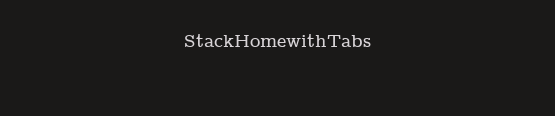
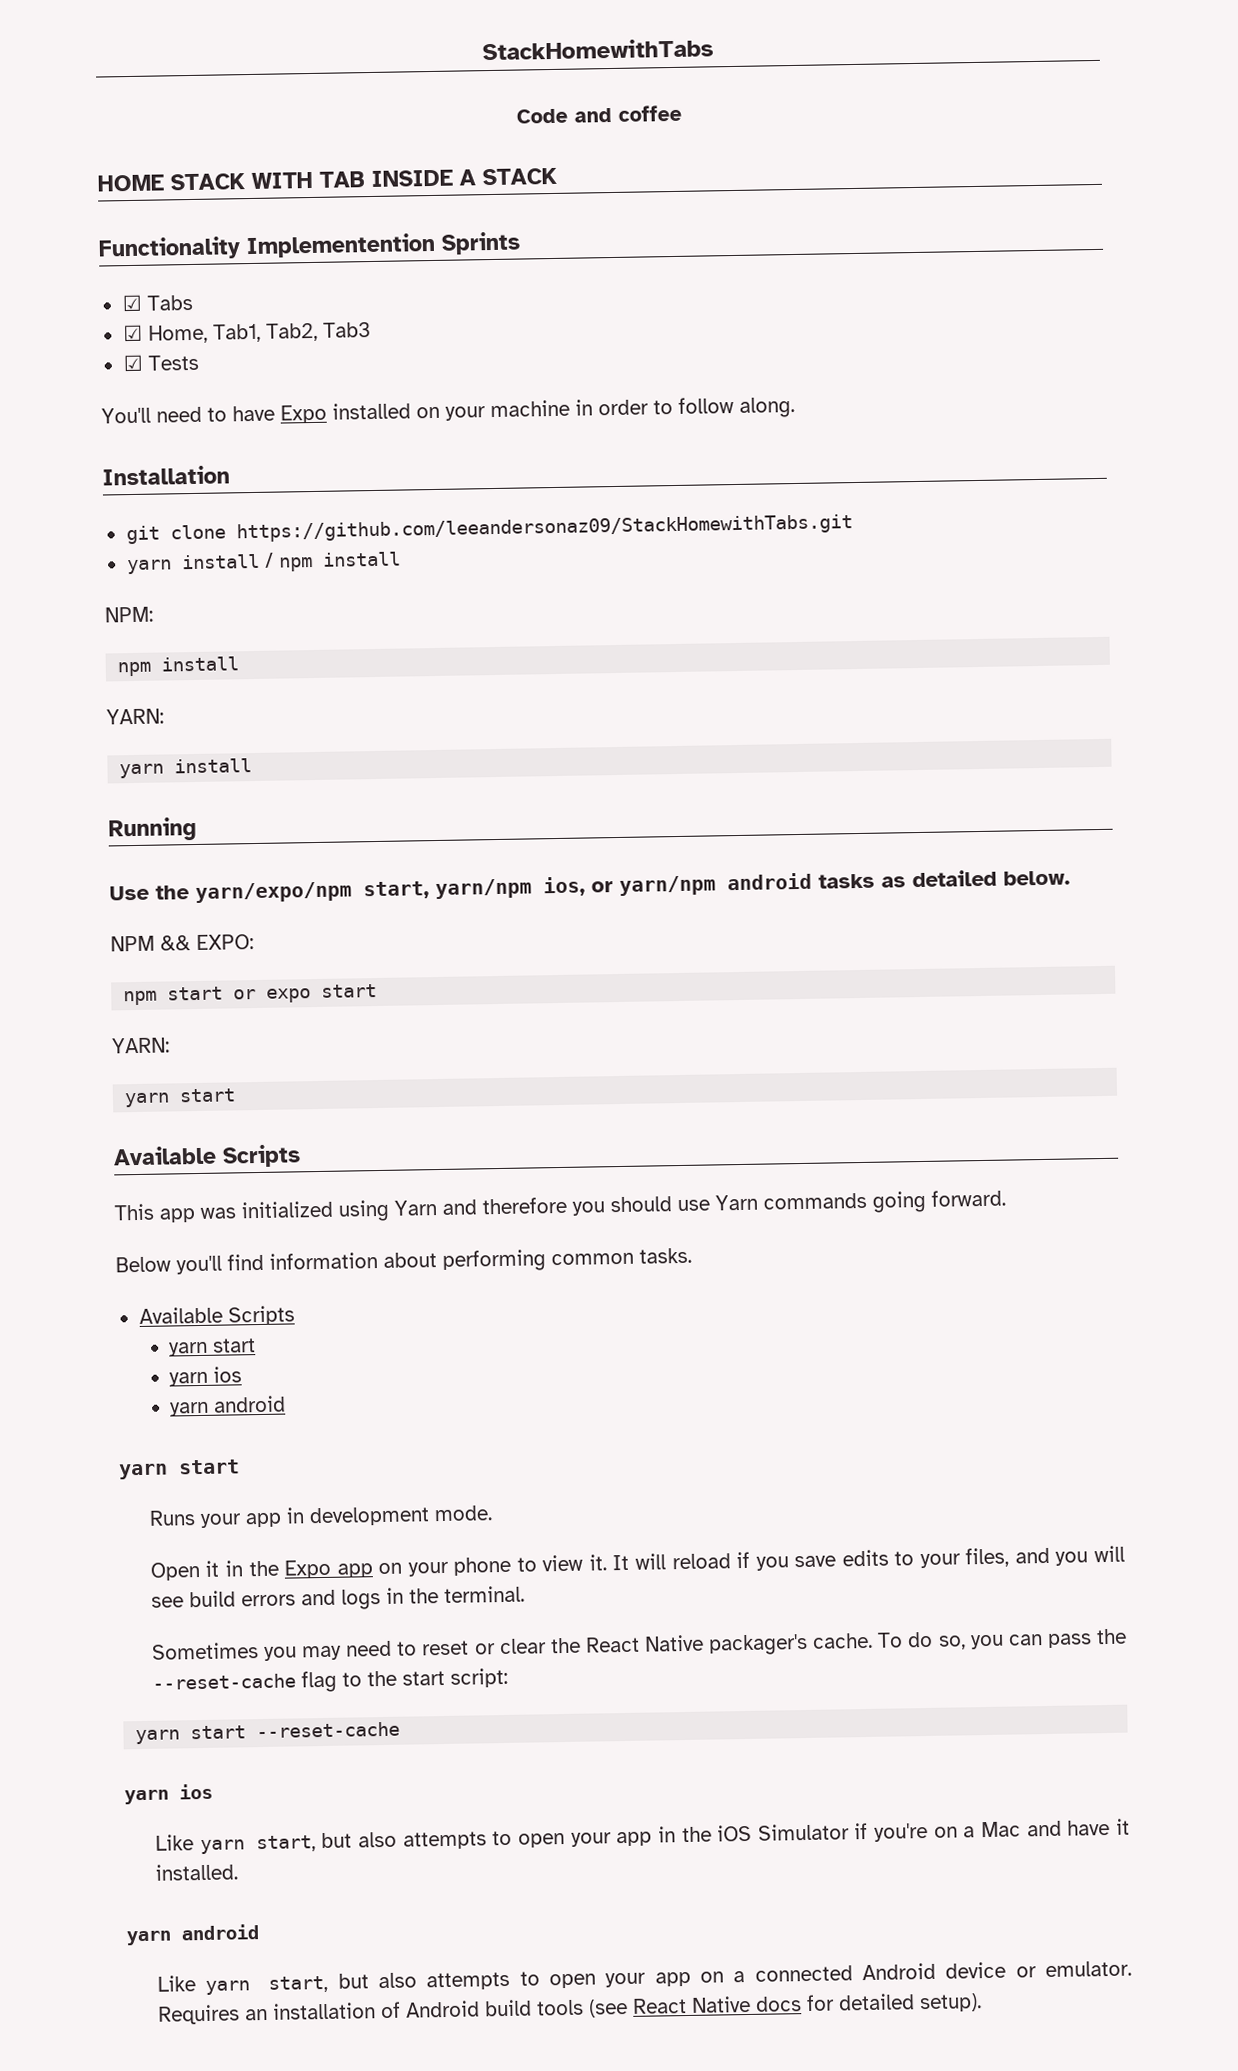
+ Code and coffee
+ HOME STACK WITH TAB INSIDE A STACK
+ Functionality Implementention Sprints
+ ☑ Tabs
+ ☑ Home, Tab1, Tab2, Tab3
+ ☑ Tests
+ You'll need to have Expo installed on your machine in order to follow along.
+ Installation
+ git clone https://github.com/leeandersonaz09/StackHomewithTabs.git
+ yarn install / npm install
+ NPM:
+ npm install
+ YARN:
+ yarn install
+ Running
+ Use the yarn/expo/npm start, yarn/npm ios, or yarn/npm android tasks as detailed below.
+ NPM && EXPO:
+ npm start or expo start
+ YARN:
+ yarn start
+ Available Scripts
+ This app was initialized using Yarn and therefore you should use Yarn commands going forward.
+ Below you'll find information about performing common tasks.
+ Available Scripts
+ yarn start
+ yarn ios
+ yarn android
+ yarn start
+ Runs your app in development mode.
+ Open it in the Expo app on your phone to view it. It will reload if you save edits to your files, and you will see build errors and logs in the terminal.
+ Sometimes you may need to reset or clear the React Native packager's cache. To do so, you can pass the --reset-cache flag to the start script:
+ yarn start --reset-cache
+ yarn ios
+ Like yarn start, but also attempts to open your app in the iOS Simulator if you're on a Mac and have it installed.
+ yarn android
+ Like yarn start, but also attempts to open your app on a connected Android device or emulator. Requires an installation of Android build tools (see React Native docs for detailed setup).

